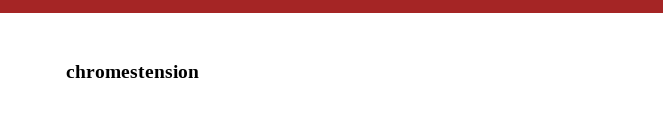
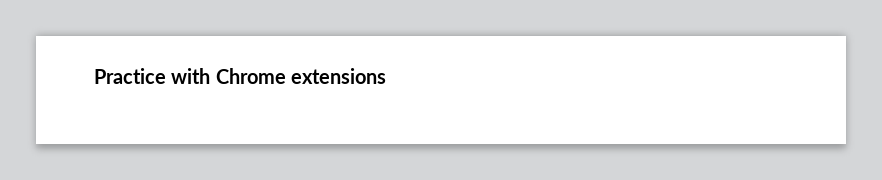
- chromestension
+ Practice with Chrome extensions

